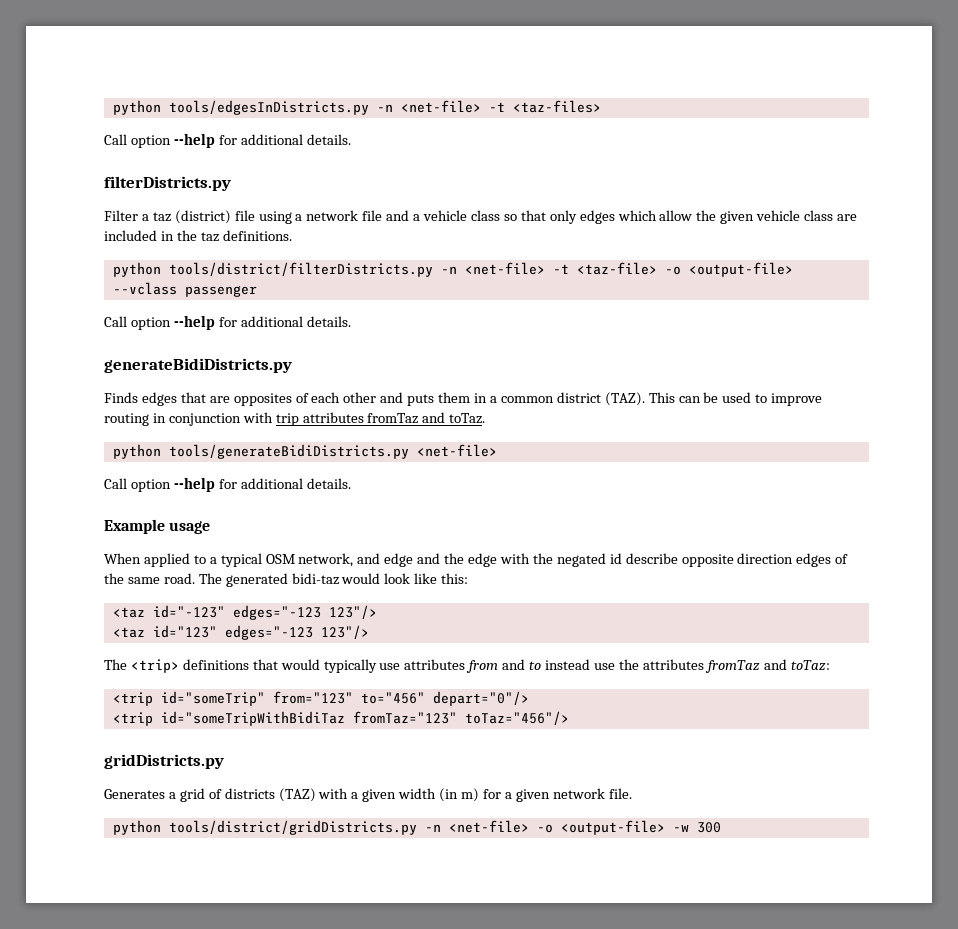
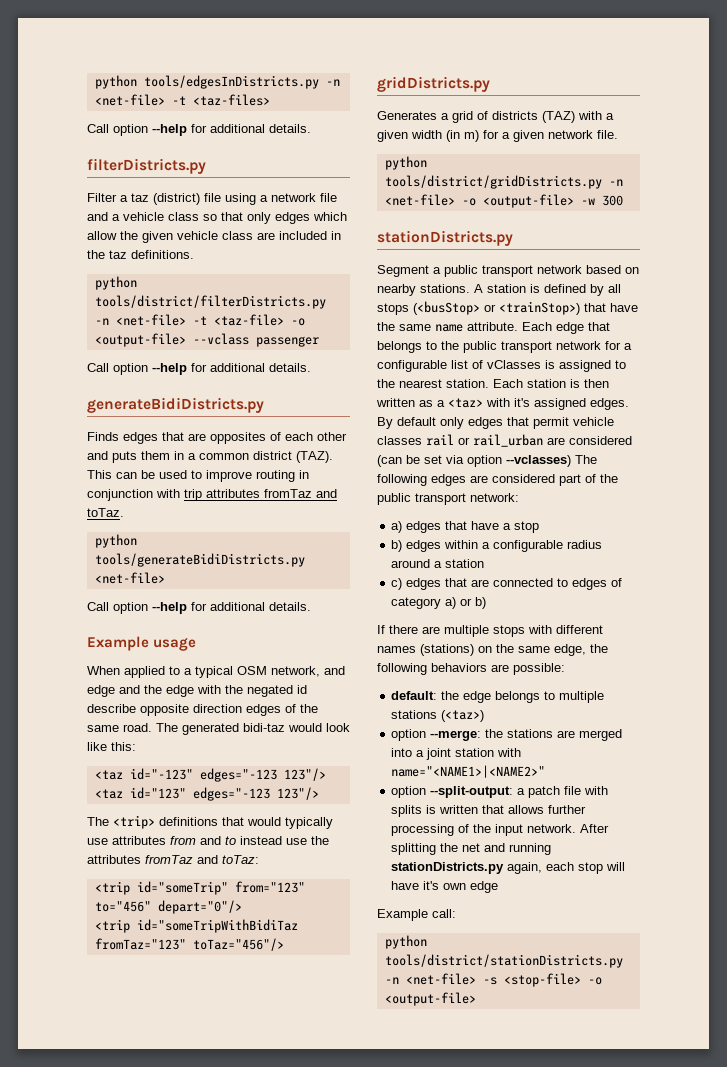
  python tools/district/gridDistricts.py -n <net-file> -o <output-file> -w 300
+ stationDistricts.py
+ Segment a public transport network based on nearby stations. A station is defined by all stops (<busStop> or <trainStop>) that have the same name attribute. Each edge that belongs to the public transport network for a configurable list of vClasses is assigned to the nearest station. Each station is then written as a <taz> with it's assigned edges. By default only edges that permit vehicle classes rail or rail_urban are considered (can be set via option --vclasses) The following edges are considered part of the public transport network:
+ a) edges that have a stop
+ b) edges within a configurable radius around a station
+ c) edges that are connected to edges of category a) or b)
+ If there are multiple stops with different names (stations) on the same edge, the following behaviors are possible:
+ default: the edge belongs to multiple stations (<taz>)
+ option --merge: the stations are merged into a joint station with name="<NAME1>|<NAME2>"
+ option --split-output: a patch file with splits is written that allows further processing of the input network. After splitting the net and running stationDistricts.py again, each stop will have it's own edge
+ Example call:
+ python tools/district/stationDistricts.py -n <net-file> -s <stop-file> -o <output-file>

